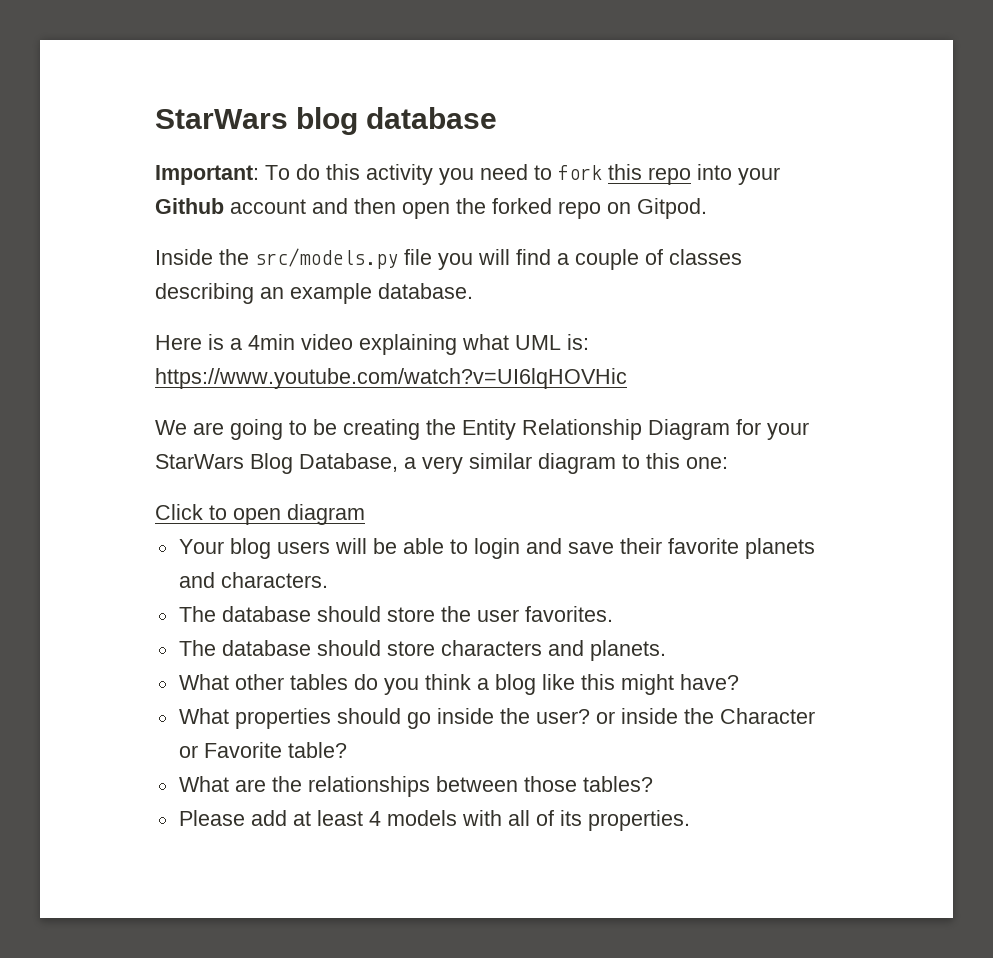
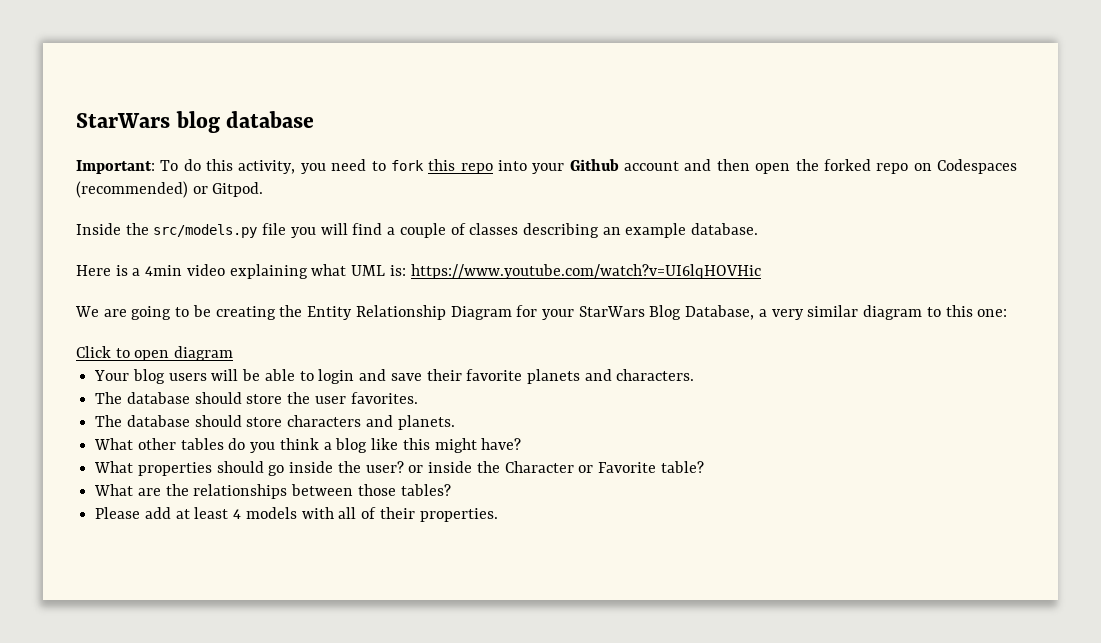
- Important: To do this activity you need to fork this repo into your Github account and then open the forked repo on Gitpod.
+ Important: To do this activity, you need to fork this repo into your Github account and then open the forked repo on Codespaces (recommended) or Gitpod.
- Please add at least 4 models with all of its properties.
+ Please add at least 4 models with all of their properties.

